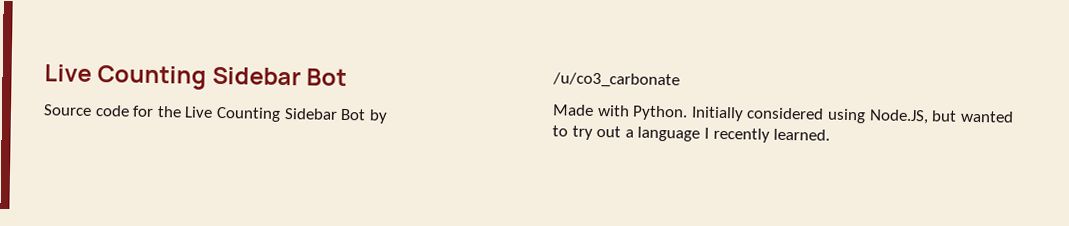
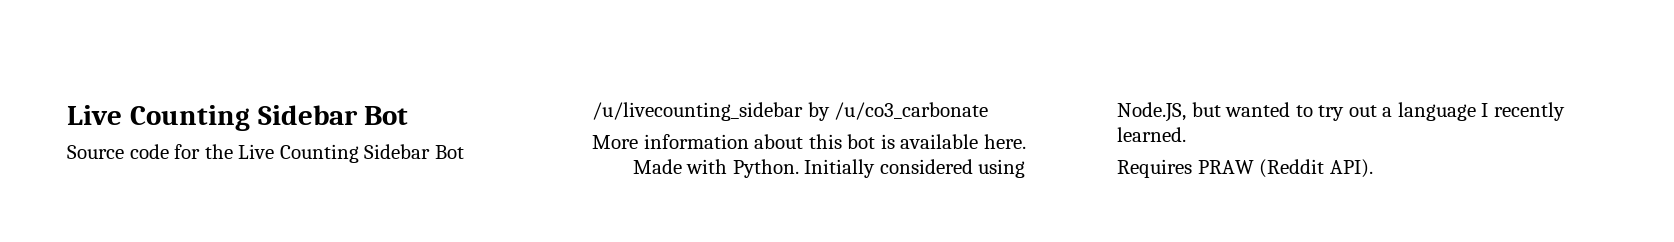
- Source code for the Live Counting Sidebar Bot by /u/co3_carbonate
+ Source code for the Live Counting Sidebar Bot /u/livecounting_sidebar by /u/co3_carbonate
+ More information about this bot is available here.
+ Requires PRAW (Reddit API).

